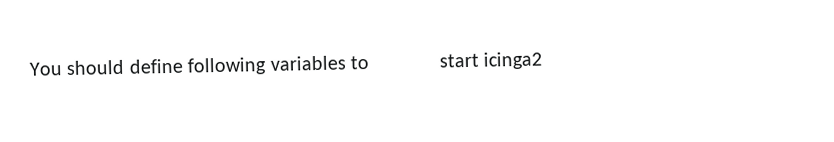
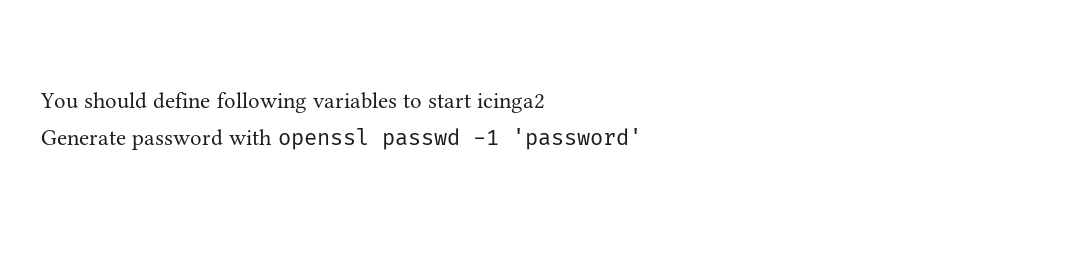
+ Generate password with openssl passwd -1 'password'

